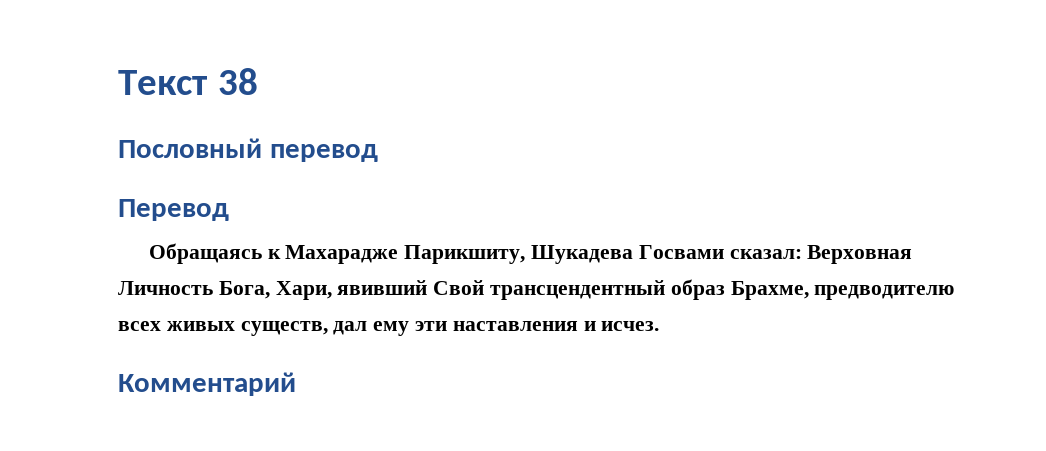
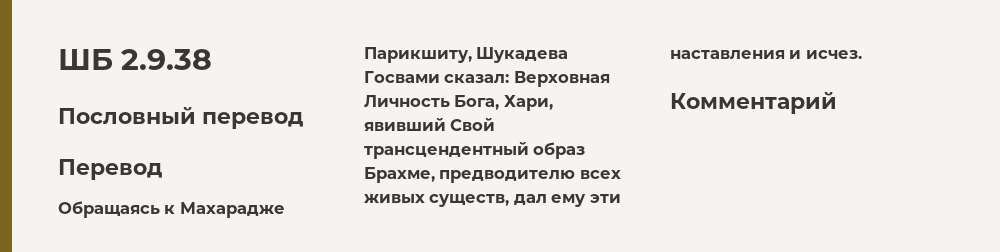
- Текст 38
+ ШБ 2.9.38

